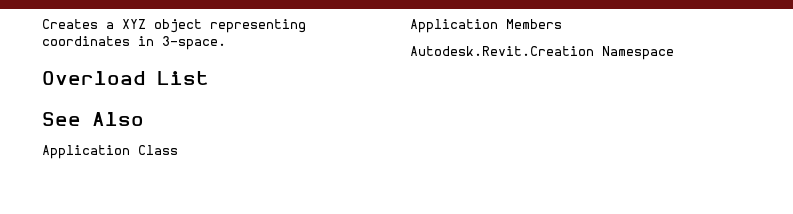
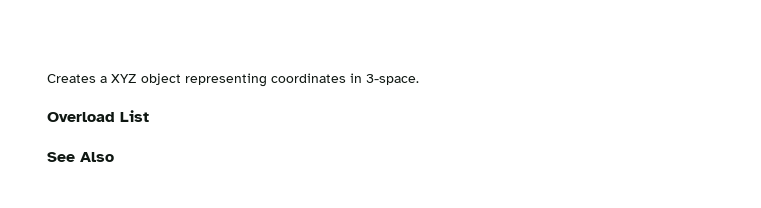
- Application Class
- Application Members
- Autodesk.Revit.Creation Namespace

